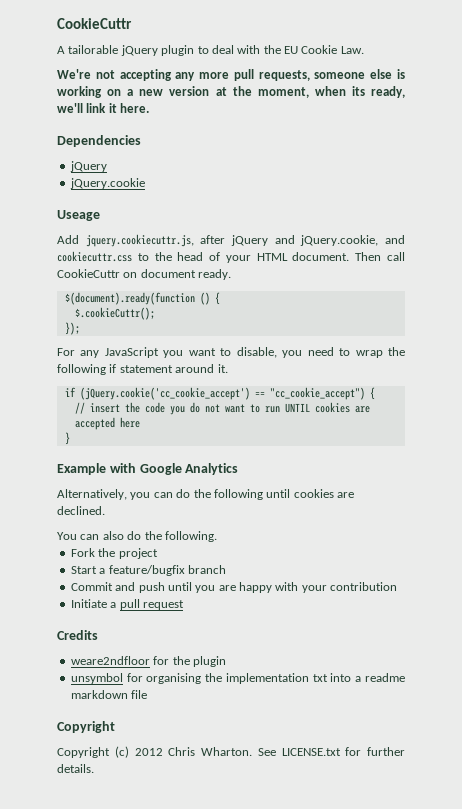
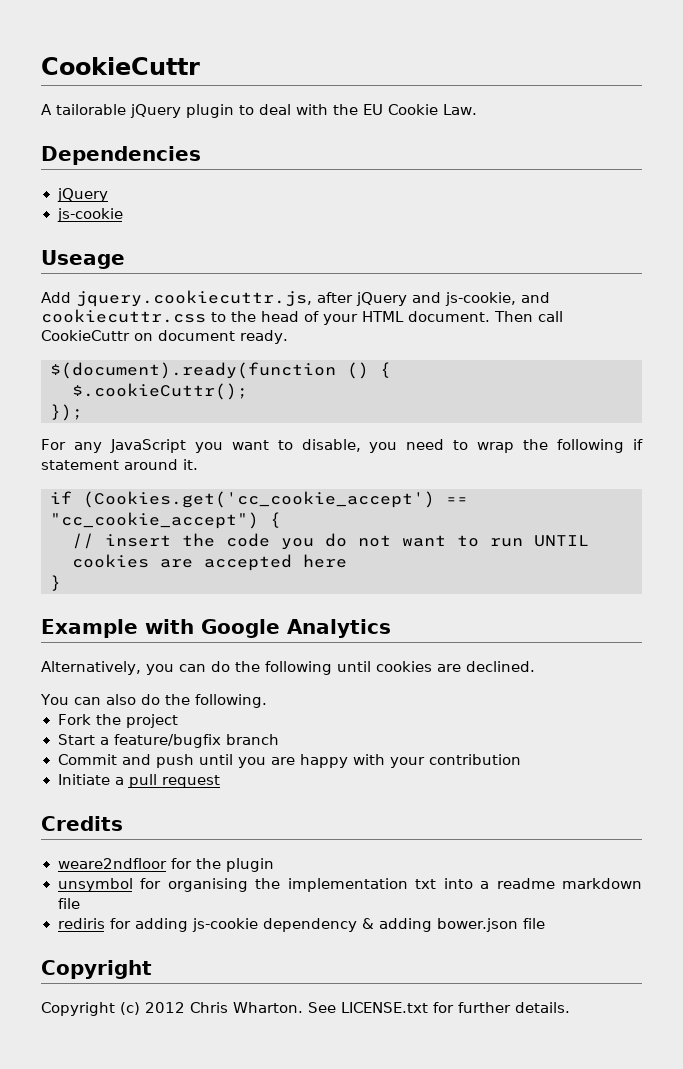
- We're not accepting any more pull requests, someone else is working on a new version at the moment, when its ready, we'll link it here.
  Dependencies
  jQuery
- jQuery.cookie
+ js-cookie
- Add jquery.cookiecuttr.js, after jQuery and jQuery.cookie, and cookiecuttr.css to the head of your HTML document.
+ Add jquery.cookiecuttr.js, after jQuery and js-cookie, and cookiecuttr.css to the head of your HTML document.
- if (jQuery.cookie('cc_cookie_accept') == "cc_cookie_accept") {
+ if (Cookies.get('cc_cookie_accept') == "cc_cookie_accept") {
+ rediris for adding js-cookie dependency & adding bower.json file

